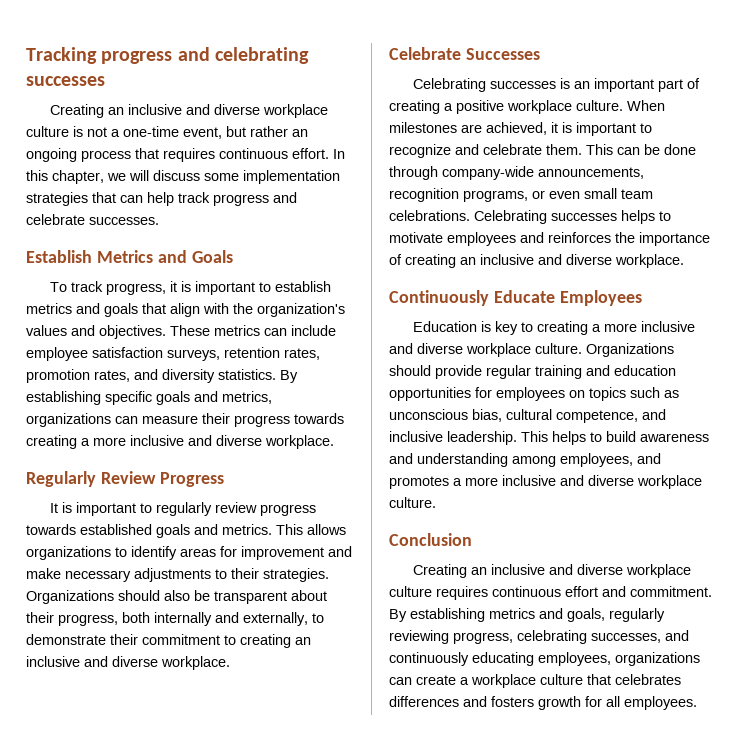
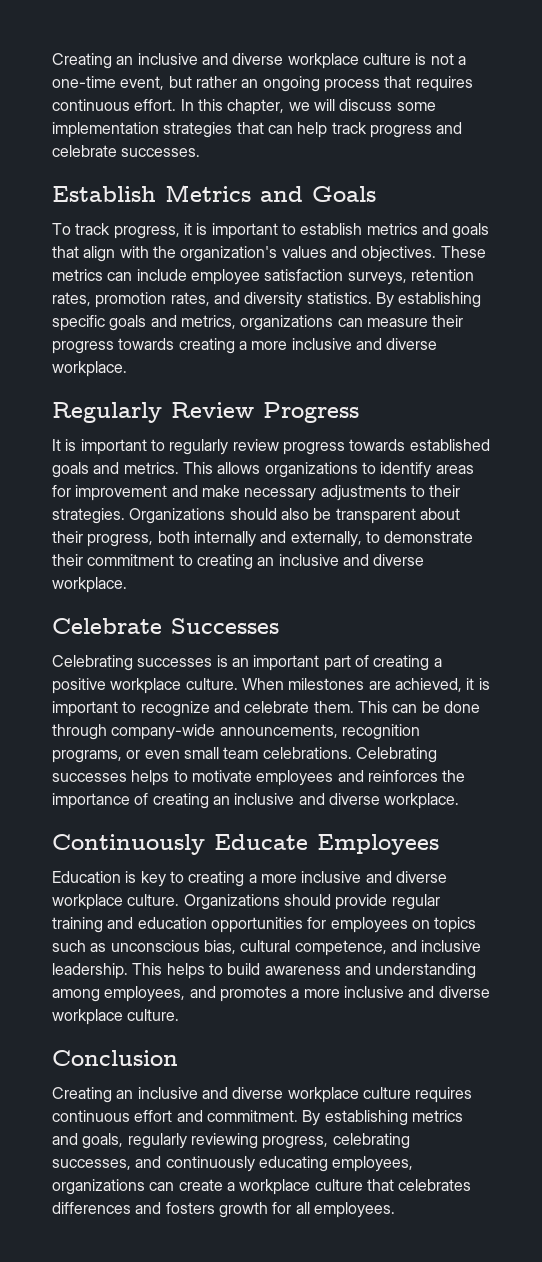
- Tracking progress and celebrating successes

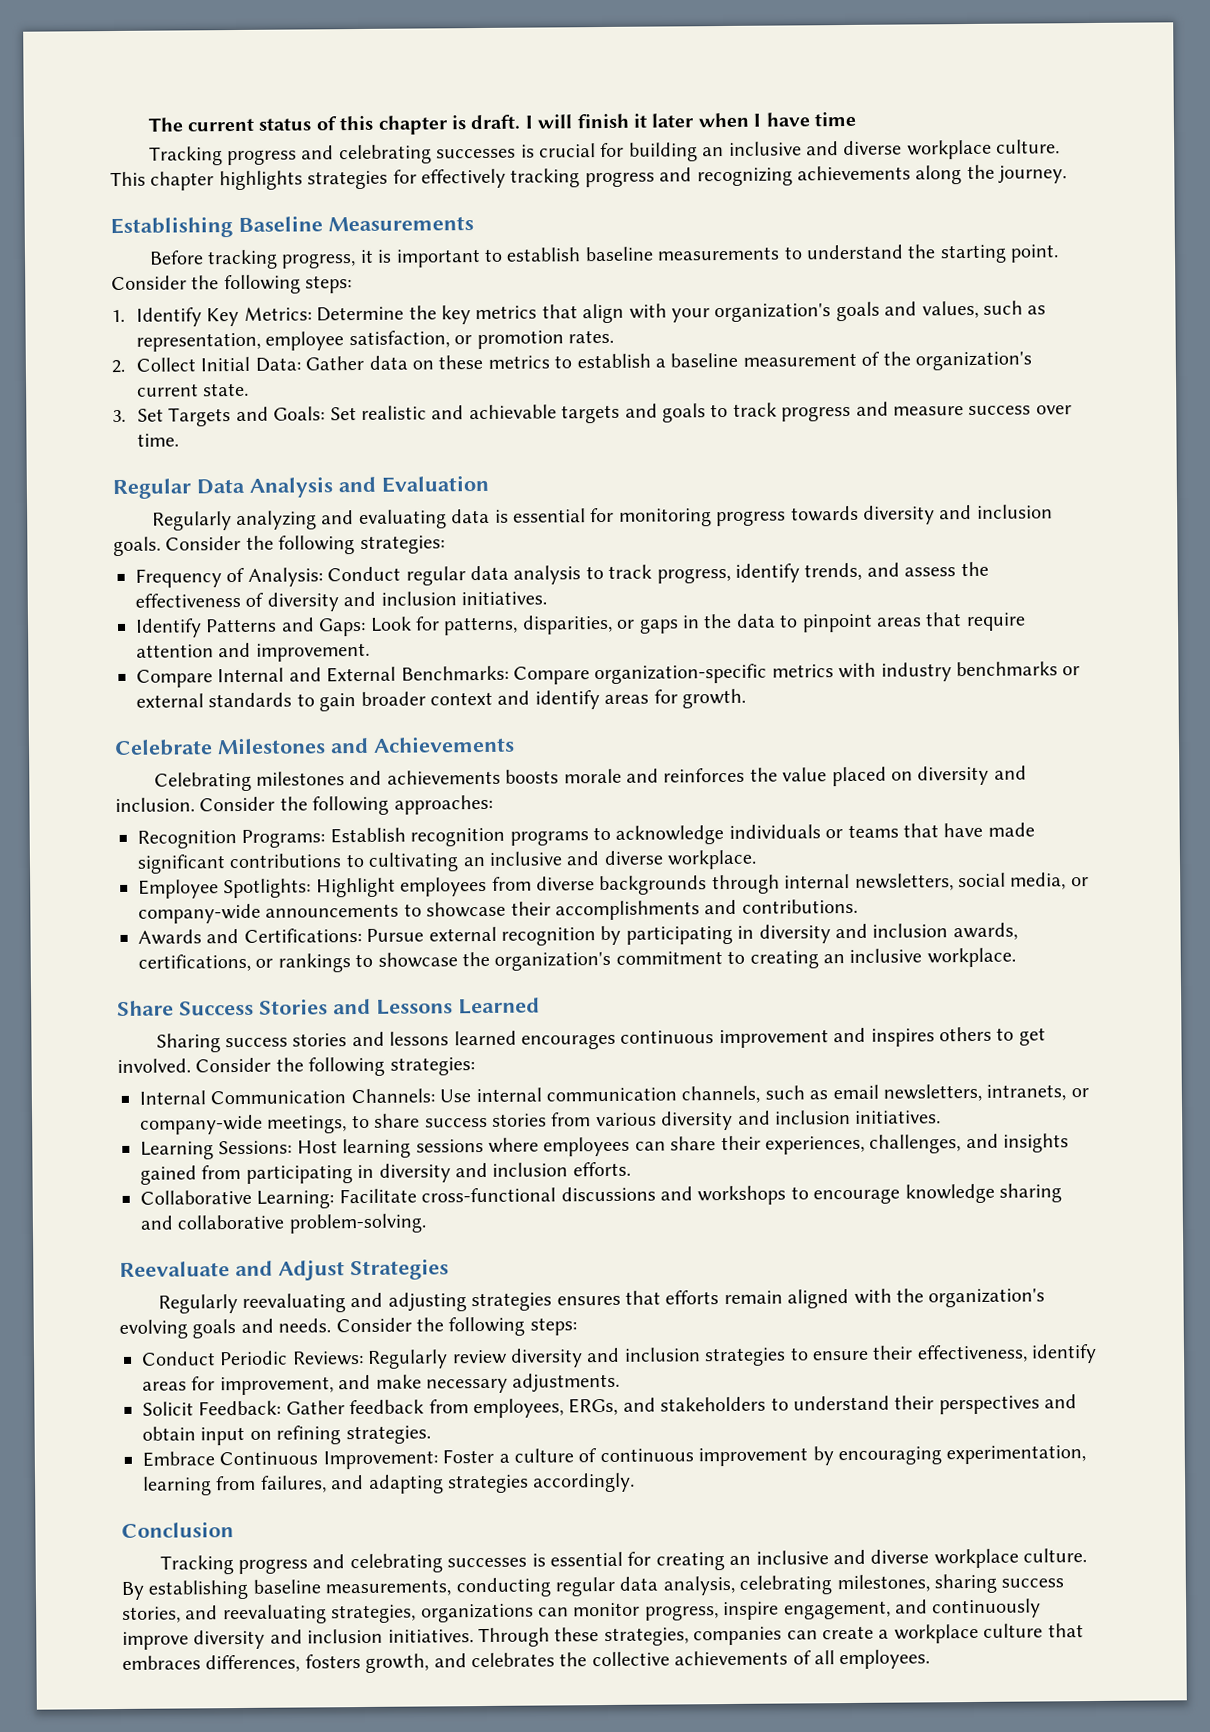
- Creating an inclusive and diverse workplace culture is not a one-time event, but rather an ongoing process that requires continuous effort. In this chapter, we will discuss some implementation strategies that can help track progress and celebrate successes.
- Establish Metrics and Goals
- To track progress, it is important to establish metrics and goals that align with the organization's values and objectives. These metrics can include employee satisfaction surveys, retention rates, promotion rates, and diversity statistics. By establishing specific goals and metrics, organizations can measure their progress towards creating a more inclusive and diverse workplace.
- Regularly Review Progress
- It is important to regularly review progress towards established goals and metrics. This allows organizations to identify areas for improvement and make necessary adjustments to their strategies. Organizations should also be transparent about their progress, both internally and externally, to demonstrate their commitment to creating an inclusive and diverse workplace.
- Celebrate Successes
- Celebrating successes is an important part of creating a positive workplace culture. When milestones are achieved, it is important to recognize and celebrate them. This can be done through company-wide announcements, recognition programs, or even small team celebrations. Celebrating successes helps to motivate employees and reinforces the importance of creating an inclusive and diverse workplace.
- Continuously Educate Employees
- Education is key to creating a more inclusive and diverse workplace culture. Organizations should provide regular training and education opportunities for employees on topics such as unconscious bias, cultural competence, and inclusive leadership. This helps to build awareness and understanding among employees, and promotes a more inclusive and diverse workplace culture.
+ The current status of this chapter is draft. I will finish it later when I have time
+ Tracking progress and celebrating successes is crucial for building an inclusive and diverse workplace culture. This chapter highlights strategies for effectively tracking progress and recognizing achievements along the journey.
+ Establishing Baseline Measurements
+ Before tracking progress, it is important to establish baseline measurements to understand the starting point. Consider the following steps:
+ 1. Identify Key Metrics: Determine the key metrics that align with your organization's goals and values, such as representation, employee satisfaction, or promotion rates.
+ 2. Collect Initial Data: Gather data on these metrics to establish a baseline measurement of the organization's current state.
+ 3. Set Targets and Goals: Set realistic and achievable targets and goals to track progress and measure success over time.
+ Regular Data Analysis and Evaluation
+ Regularly analyzing and evaluating data is essential for monitoring progress towards diversity and inclusion goals. Consider the following strategies:
+ Frequency of Analysis: Conduct regular data analysis to track progress, identify trends, and assess the effectiveness of diversity and inclusion initiatives.
+ Identify Patterns and Gaps: Look for patterns, disparities, or gaps in the data to pinpoint areas that require attention and improvement.
+ Compare Internal and External Benchmarks: Compare organization-specific metrics with industry benchmarks or external standards to gain broader context and identify areas for growth.
+ Celebrate Milestones and Achievements
+ Celebrating milestones and achievements boosts morale and reinforces the value placed on diversity and inclusion. Consider the following approaches:
+ Recognition Programs: Establish recognition programs to acknowledge individuals or teams that have made significant contributions to cultivating an inclusive and diverse workplace.
+ Employee Spotlights: Highlight employees from diverse backgrounds through internal newsletters, social media, or company-wide announcements to showcase their accomplishments and contributions.
+ Awards and Certifications: Pursue external recognition by participating in diversity and inclusion awards, certifications, or rankings to showcase the organization's commitment to creating an inclusive workplace.
+ Share Success Stories and Lessons Learned
+ Sharing success stories and lessons learned encourages continuous improvement and inspires others to get involved. Consider the following strategies:
+ Internal Communication Channels: Use internal communication channels, such as email newsletters, intranets, or company-wide meetings, to share success stories from various diversity and inclusion initiatives.
+ Learning Sessions: Host learning sessions where employees can share their experiences, challenges, and insights gained from participating in diversity and inclusion efforts.
+ Collaborative Learning: Facilitate cross-functional discussions and workshops to encourage knowledge sharing and collaborative problem-solving.
+ Reevaluate and Adjust Strategies
+ Regularly reevaluating and adjusting strategies ensures that efforts remain aligned with the organization's evolving goals and needs. Consider the following steps:
+ Conduct Periodic Reviews: Regularly review diversity and inclusion strategies to ensure their effectiveness, identify areas for improvement, and make necessary adjustments.
+ Solicit Feedback: Gather feedback from employees, ERGs, and stakeholders to understand their perspectives and obtain input on refining strategies.
+ Embrace Continuous Improvement: Foster a culture of continuous improvement by encouraging experimentation, learning from failures, and adapting strategies accordingly.
  Conclusion
- Creating an inclusive and diverse workplace culture requires continuous effort and commitment. By establishing metrics and goals, regularly reviewing progress, celebrating successes, and continuously educating employees, organizations can create a workplace culture that celebrates differences and fosters growth for all employees.
+ Tracking progress and celebrating successes is essential for creating an inclusive and diverse workplace culture. By establishing baseline measurements, conducting regular data analysis, celebrating milestones, sharing success stories, and reevaluating strategies, organizations can monitor progress, inspire engagement, and continuously improve diversity and inclusion initiatives. Through these strategies, companies can create a workplace culture that embraces differences, fosters growth, and celebrates the collective achievements of all employees.

